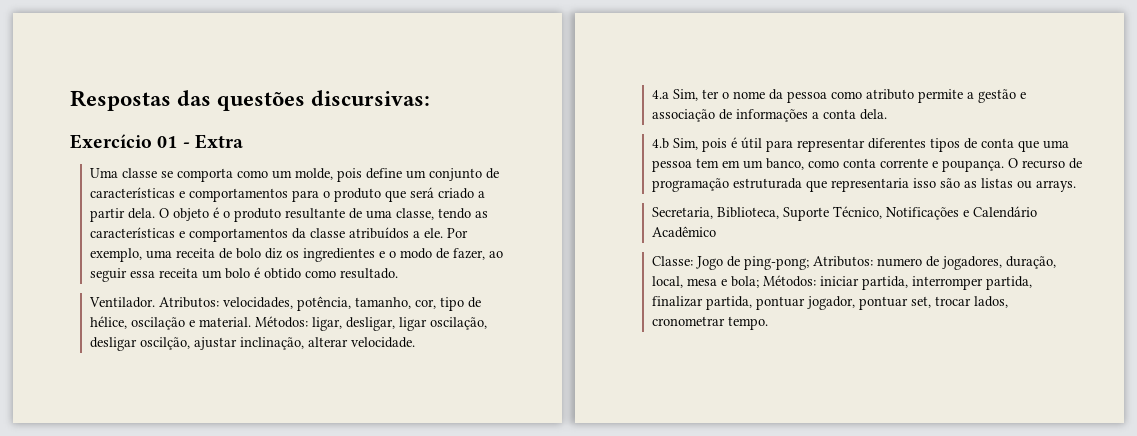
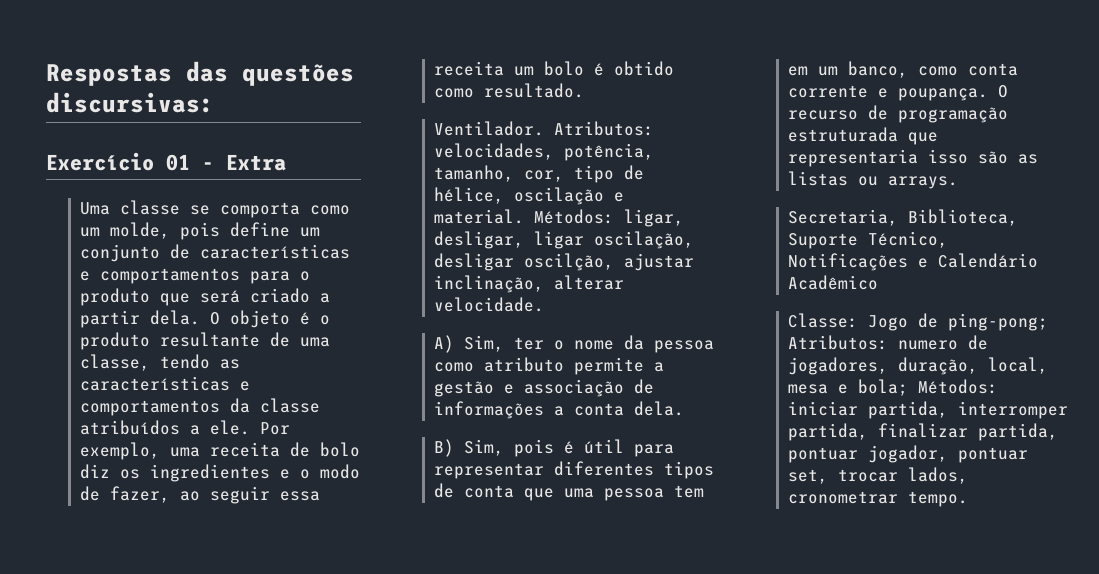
- 4.a Sim, ter o nome da pessoa como atributo permite a gestão e associação de informações a conta dela.
+ A) Sim, ter o nome da pessoa como atributo permite a gestão e associação de informações a conta dela.
- 4.b Sim, pois é útil para representar diferentes tipos de conta que uma pessoa tem em um banco, como conta corrente e poupança.
+ B) Sim, pois é útil para representar diferentes tipos de conta que uma pessoa tem em um banco, como conta corrente e poupança.

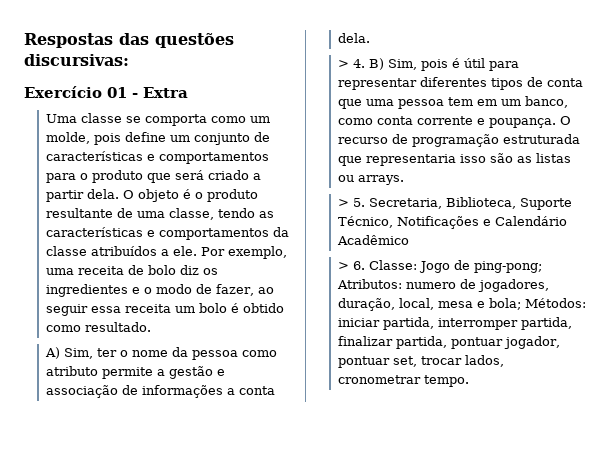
- Ventilador. Atributos: velocidades, potência, tamanho, cor, tipo de hélice, oscilação e material. Métodos: ligar, desligar, ligar oscilação, desligar oscilção, ajustar inclinação, alterar velocidade.
- B) Sim, pois é útil para representar diferentes tipos de conta que uma pessoa tem em um banco, como conta corrente e poupança.
+ > 4. B) Sim, pois é útil para representar diferentes tipos de conta que uma pessoa tem em um banco, como conta corrente e poupança.
- Secretaria, Biblioteca, Suporte Técnico, Notificações e Calendário Acadêmico
+ > 5. Secretaria, Biblioteca, Suporte Técnico, Notificações e Calendário Acadêmico
- Classe: Jogo de ping-pong; Atributos: numero de jogadores, duração, local, mesa e bola; Métodos: iniciar partida, interromper partida, finalizar partida, pontuar jogador, pontuar set, trocar lados, cronometrar tempo.
+ > 6. Classe: Jogo de ping-pong; Atributos: numero de jogadores, duração, local, mesa e bola; Métodos: iniciar partida, interromper partida, finalizar partida, pontuar jogador, pontuar set, trocar lados, cronometrar tempo.

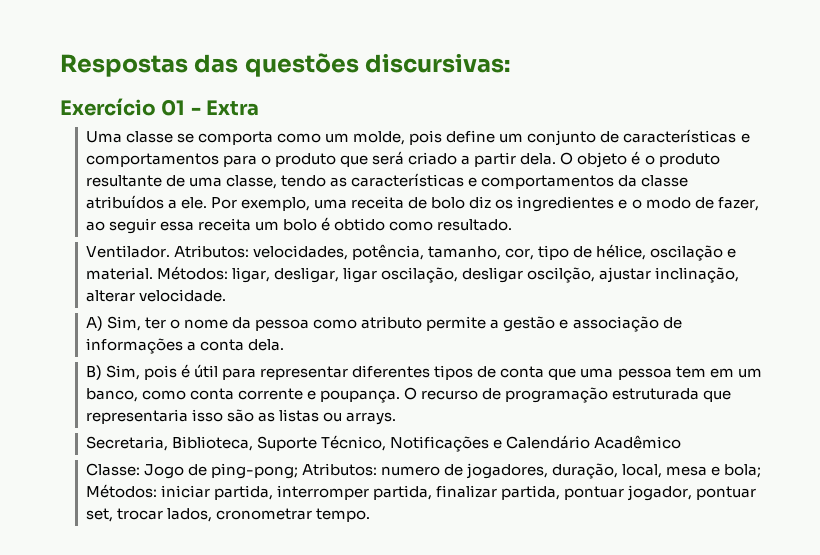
+ Ventilador. Atributos: velocidades, potência, tamanho, cor, tipo de hélice, oscilação e material. Métodos: ligar, desligar, ligar oscilação, desligar oscilção, ajustar inclinação, alterar velocidade.
- > 4. B) Sim, pois é útil para representar diferentes tipos de conta que uma pessoa tem em um banco, como conta corrente e poupança.
+ B) Sim, pois é útil para representar diferentes tipos de conta que uma pessoa tem em um banco, como conta corrente e poupança.
- > 5. Secretaria, Biblioteca, Suporte Técnico, Notificações e Calendário Acadêmico
+ Secretaria, Biblioteca, Suporte Técnico, Notificações e Calendário Acadêmico
- > 6. Classe: Jogo de ping-pong; Atributos: numero de jogadores, duração, local, mesa e bola; Métodos: iniciar partida, interromper partida, finalizar partida, pontuar jogador, pontuar set, trocar lados, cronometrar tempo.
+ Classe: Jogo de ping-pong; Atributos: numero de jogadores, duração, local, mesa e bola; Métodos: iniciar partida, interromper partida, finalizar partida, pontuar jogador, pontuar set, trocar lados, cronometrar tempo.

